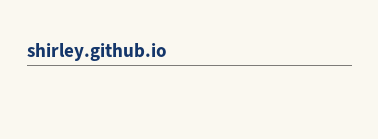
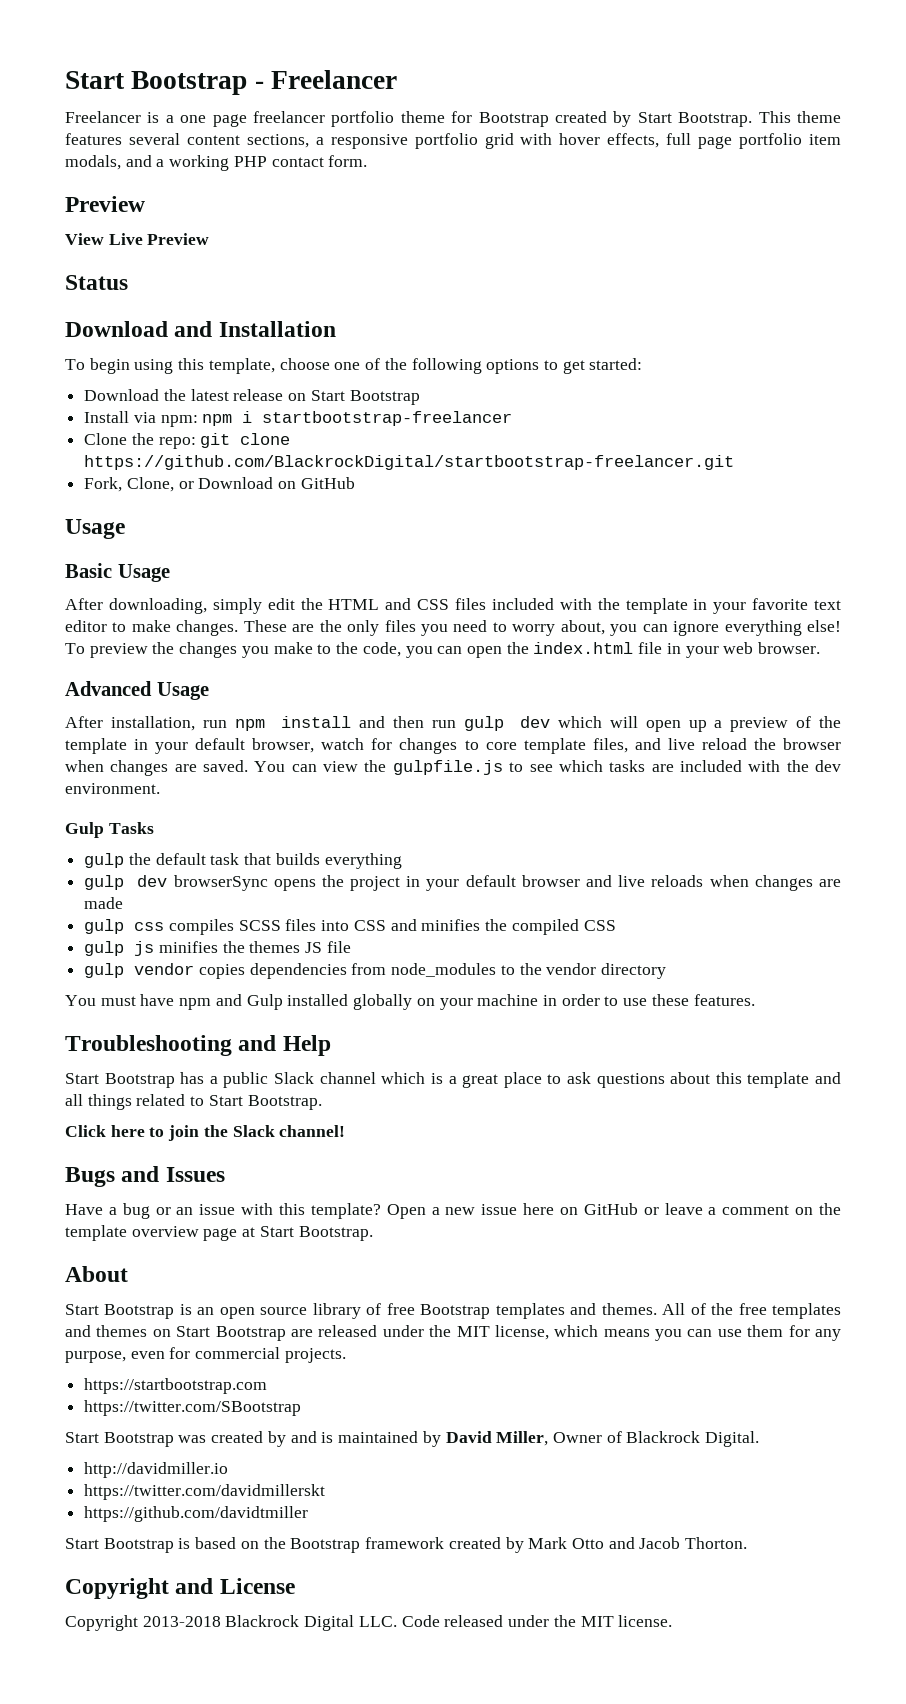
- shirley.github.io
+ Start Bootstrap - Freelancer
+ Freelancer is a one page freelancer portfolio theme for Bootstrap created by Start Bootstrap. This theme features several content sections, a responsive portfolio grid with hover effects, full page portfolio item modals, and a working PHP contact form.
+ Preview
+ View Live Preview
+ Status
+ Download and Installation
+ To begin using this template, choose one of the following options to get started:
+ Download the latest release on Start Bootstrap
+ Install via npm: npm i startbootstrap-freelancer
+ Clone the repo: git clone https://github.com/BlackrockDigital/startbootstrap-freelancer.git
+ Fork, Clone, or Download on GitHub
+ Usage
+ Basic Usage
+ After downloading, simply edit the HTML and CSS files included with the template in your favorite text editor to make changes. These are the only files you need to worry about, you can ignore everything else! To preview the changes you make to the code, you can open the index.html file in your web browser.
+ Advanced Usage
+ After installation, run npm install and then run gulp dev which will open up a preview of the template in your default browser, watch for changes to core template files, and live reload the browser when changes are saved. You can view the gulpfile.js to see which tasks are included with the dev environment.
+ Gulp Tasks
+ gulp the default task that builds everything
+ gulp dev browserSync opens the project in your default browser and live reloads when changes are made
+ gulp css compiles SCSS files into CSS and minifies the compiled CSS
+ gulp js minifies the themes JS file
+ gulp vendor copies dependencies from node_modules to the vendor directory
+ You must have npm and Gulp installed globally on your machine in order to use these features.
+ Troubleshooting and Help
+ Start Bootstrap has a public Slack channel which is a great place to ask questions about this template and all things related to Start Bootstrap.
+ Click here to join the Slack channel!
+ Bugs and Issues
+ Have a bug or an issue with this template? Open a new issue here on GitHub or leave a comment on the template overview page at Start Bootstrap.
+ About
+ Start Bootstrap is an open source library of free Bootstrap templates and themes. All of the free templates and themes on Start Bootstrap are released under the MIT license, which means you can use them for any purpose, even for commercial projects.
+ https://startbootstrap.com
+ https://twitter.com/SBootstrap
+ Start Bootstrap was created by and is maintained by David Miller, Owner of Blackrock Digital.
+ http://davidmiller.io
+ https://twitter.com/davidmillerskt
+ https://github.com/davidtmiller
+ Start Bootstrap is based on the Bootstrap framework created by Mark Otto and Jacob Thorton.
+ Copyright and License
+ Copyright 2013-2018 Blackrock Digital LLC. Code released under the MIT license.

